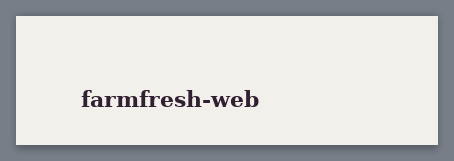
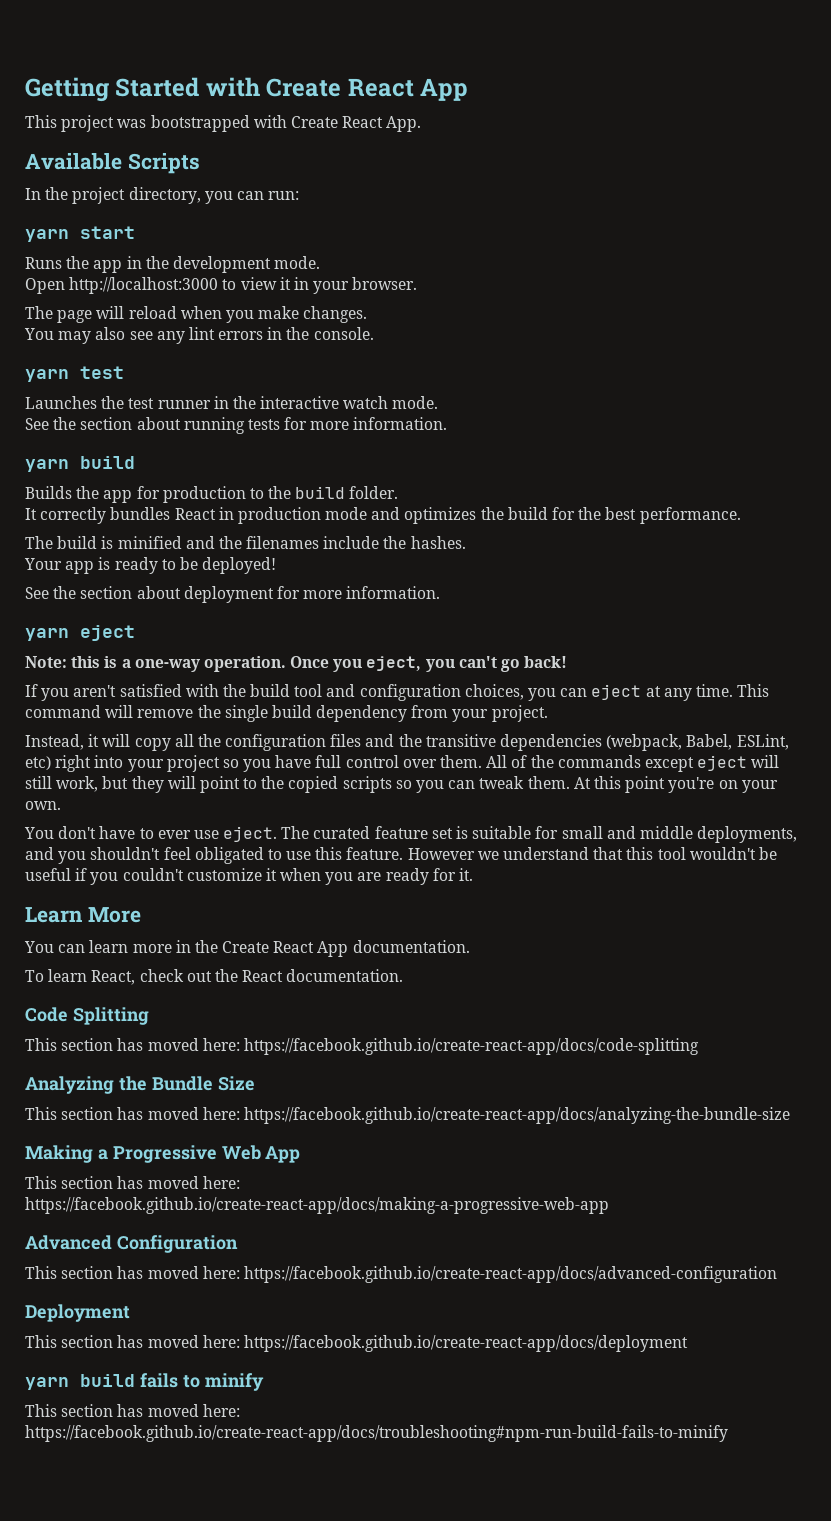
- farmfresh-web
+ Getting Started with Create React App
+ This project was bootstrapped with Create React App.
+ Available Scripts
+ In the project directory, you can run:
+ yarn start
+ Runs the app in the development mode.
+ Open http://localhost:3000 to view it in your browser.
+ The page will reload when you make changes.
+ You may also see any lint errors in the console.
+ yarn test
+ Launches the test runner in the interactive watch mode.
+ See the section about running tests for more information.
+ yarn build
+ Builds the app for production to the build folder.
+ It correctly bundles React in production mode and optimizes the build for the best performance.
+ The build is minified and the filenames include the hashes.
+ Your app is ready to be deployed!
+ See the section about deployment for more information.
+ yarn eject
+ Note: this is a one-way operation. Once you eject, you can't go back!
+ If you aren't satisfied with the build tool and configuration choices, you can eject at any time. This command will remove the single build dependency from your project.
+ Instead, it will copy all the configuration files and the transitive dependencies (webpack, Babel, ESLint, etc) right into your project so you have full control over them. All of the commands except eject will still work, but they will point to the copied scripts so you can tweak them. At this point you're on your own.
+ You don't have to ever use eject. The curated feature set is suitable for small and middle deployments, and you shouldn't feel obligated to use this feature. However we understand that this tool wouldn't be useful if you couldn't customize it when you are ready for it.
+ Learn More
+ You can learn more in the Create React App documentation.
+ To learn React, check out the React documentation.
+ Code Splitting
+ This section has moved here: https://facebook.github.io/create-react-app/docs/code-splitting
+ Analyzing the Bundle Size
+ This section has moved here: https://facebook.github.io/create-react-app/docs/analyzing-the-bundle-size
+ Making a Progressive Web App
+ This section has moved here: https://facebook.github.io/create-react-app/docs/making-a-progressive-web-app
+ Advanced Configuration
+ This section has moved here: https://facebook.github.io/create-react-app/docs/advanced-configuration
+ Deployment
+ This section has moved here: https://facebook.github.io/create-react-app/docs/deployment
+ yarn build fails to minify
+ This section has moved here: https://facebook.github.io/create-react-app/docs/troubleshooting#npm-run-build-fails-to-minify

